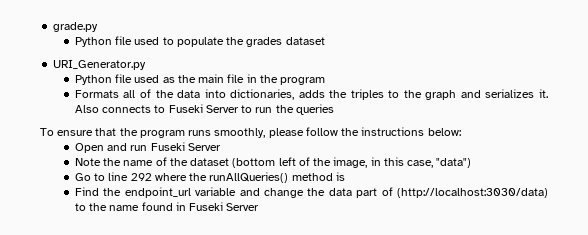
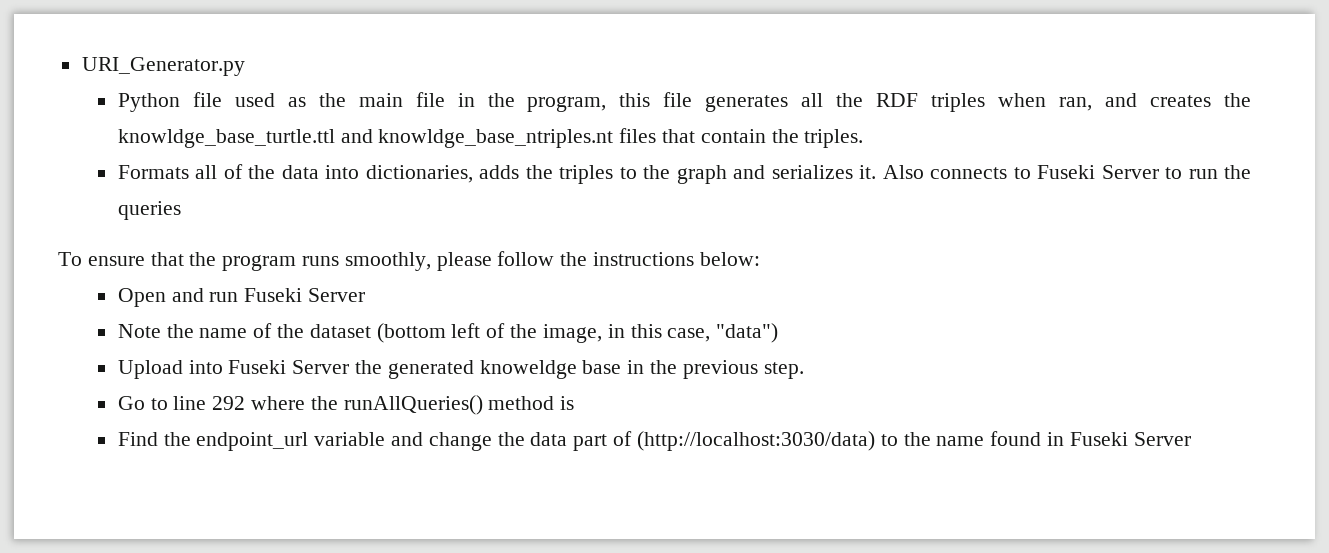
- grade.py
- Python file used to populate the grades dataset
- Python file used as the main file in the program
+ Python file used as the main file in the program, this file generates all the RDF triples when ran, and creates the knowldge_base_turtle.ttl and knowldge_base_ntriples.nt files that contain the triples.
+ Upload into Fuseki Server the generated knoweldge base in the previous step.

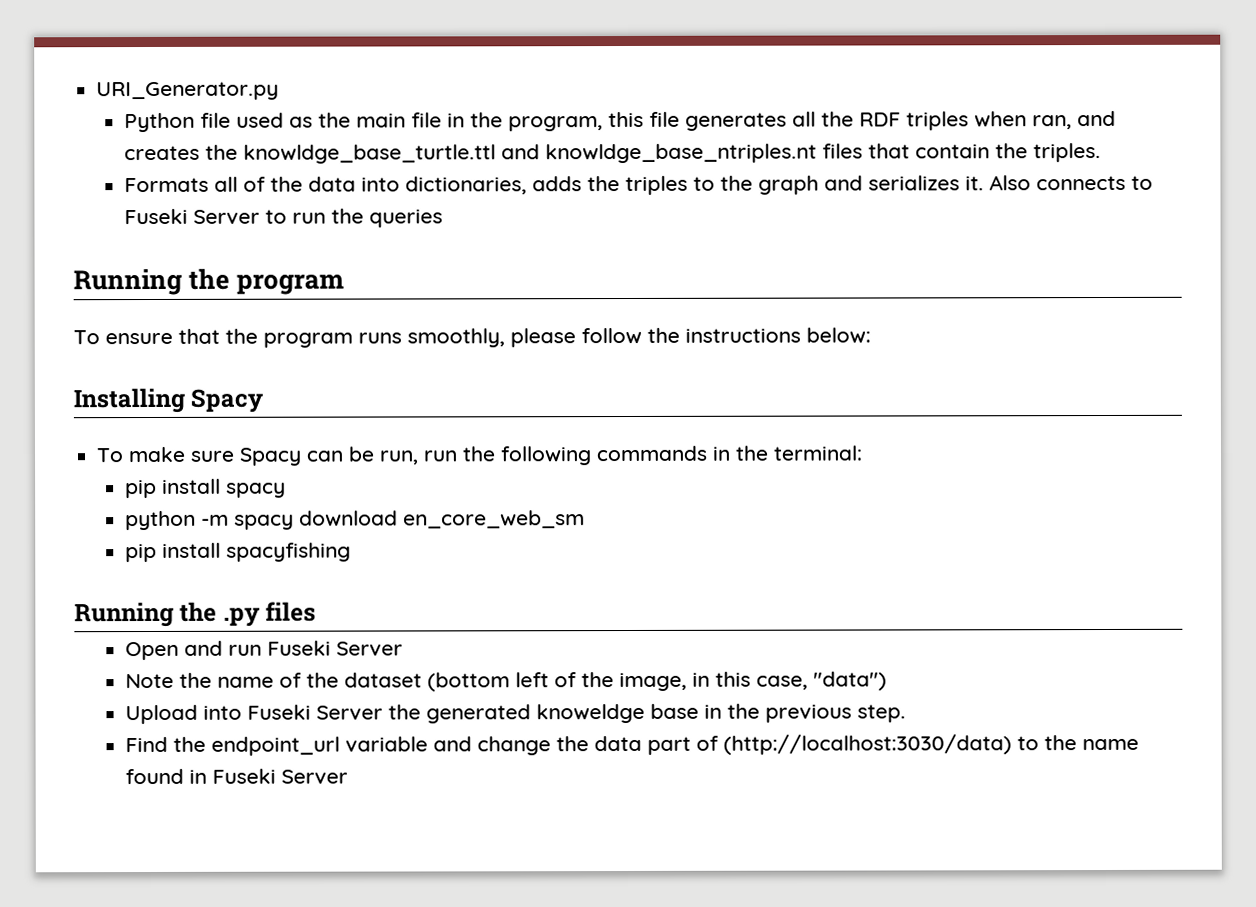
+ Running the program
+ Installing Spacy
+ To make sure Spacy can be run, run the following commands in the terminal:
+ pip install spacy
+ python -m spacy download en_core_web_sm
+ pip install spacyfishing
+ Running the .py files
- Go to line 292 where the runAllQueries() method is

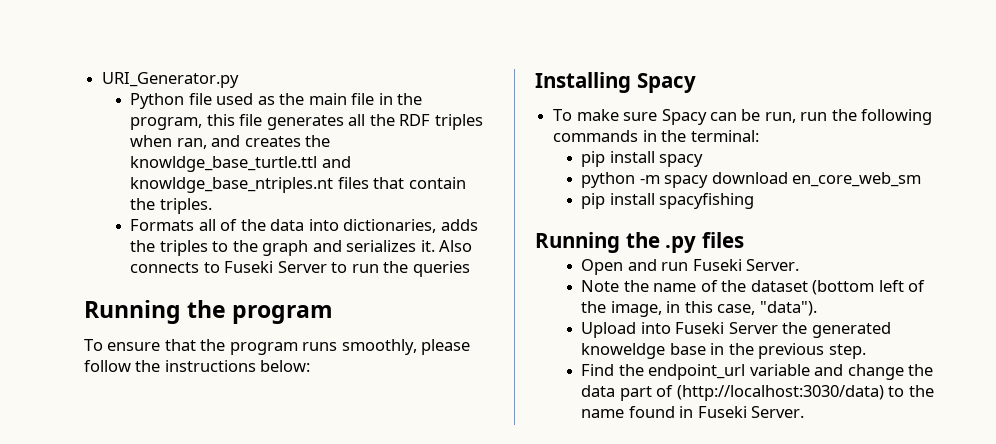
- Open and run Fuseki Server
+ Open and run Fuseki Server.
- Note the name of the dataset (bottom left of the image, in this case, "data")
+ Note the name of the dataset (bottom left of the image, in this case, "data").
- Find the endpoint_url variable and change the data part of (http://localhost:3030/data) to the name found in Fuseki Server
+ Find the endpoint_url variable and change the data part of (http://localhost:3030/data) to the name found in Fuseki Server.

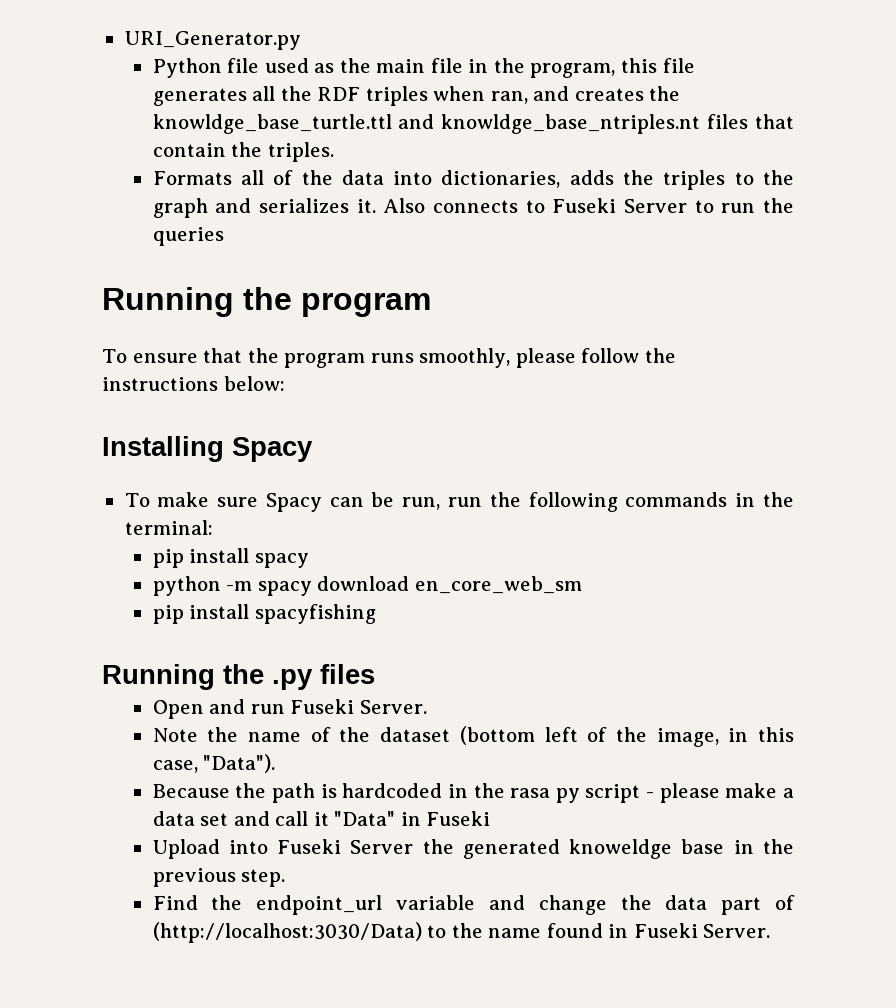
- Note the name of the dataset (bottom left of the image, in this case, "data").
+ Note the name of the dataset (bottom left of the image, in this case, "Data").
+ Because the path is hardcoded in the rasa py script - please make a data set and call it "Data" in Fuseki
- Find the endpoint_url variable and change the data part of (http://localhost:3030/data) to the name found in Fuseki Server.
+ Find the endpoint_url variable and change the data part of (http://localhost:3030/Data) to the name found in Fuseki Server.

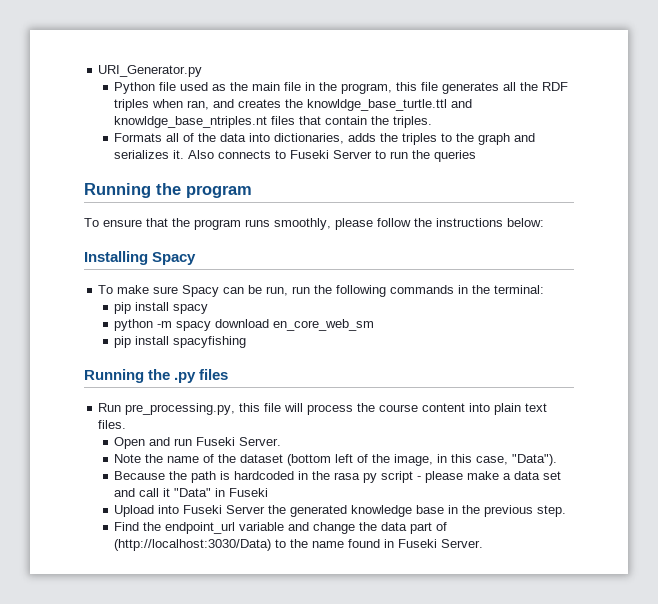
+ Run pre_processing.py, this file will process the course content into plain text files.
- Upload into Fuseki Server the generated knoweldge base in the previous step.
+ Upload into Fuseki Server the generated knowledge base in the previous step.

